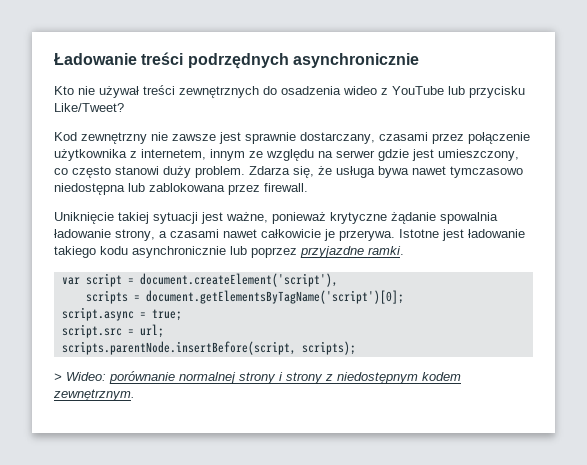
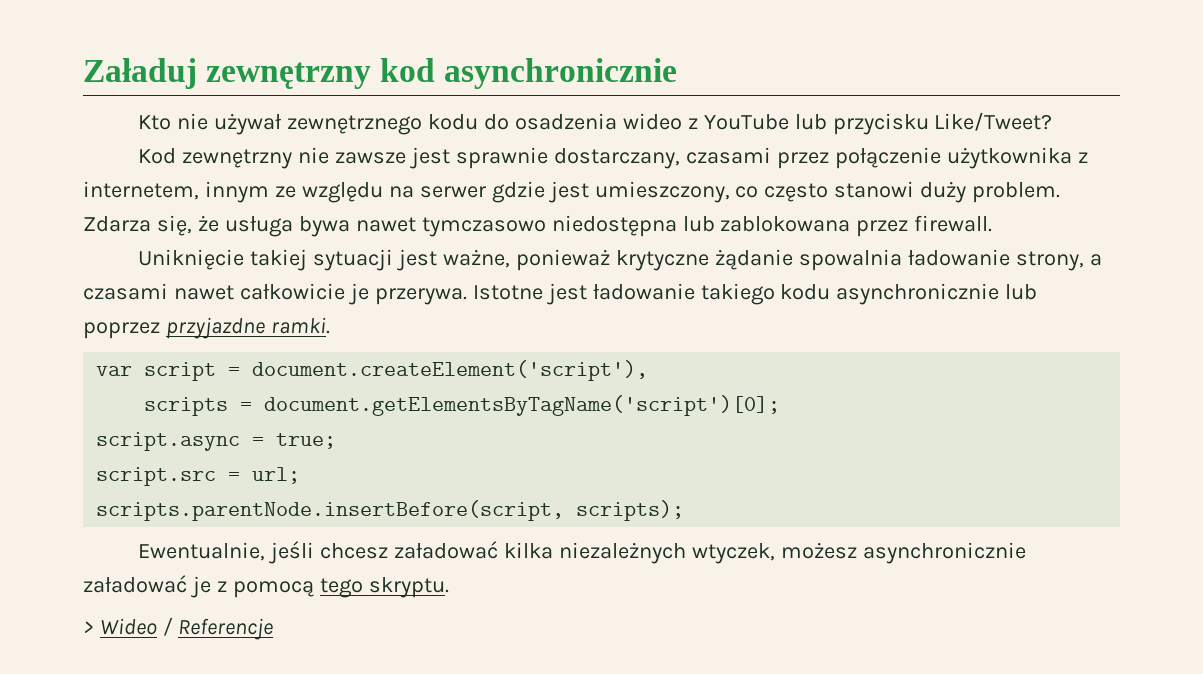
- Ładowanie treści podrzędnych asynchronicznie
+ Załaduj zewnętrzny kod asynchronicznie
- Kto nie używał treści zewnętrznych do osadzenia wideo z YouTube lub przycisku Like/Tweet?
+ Kto nie używał zewnętrznego kodu do osadzenia wideo z YouTube lub przycisku Like/Tweet?
- > Wideo: porównanie normalnej strony i strony z niedostępnym kodem zewnętrznym.
+ Ewentualnie, jeśli chcesz załadować kilka niezależnych wtyczek, możesz asynchronicznie załadować je z pomocą tego skryptu.
+ > Wideo / Referencje

